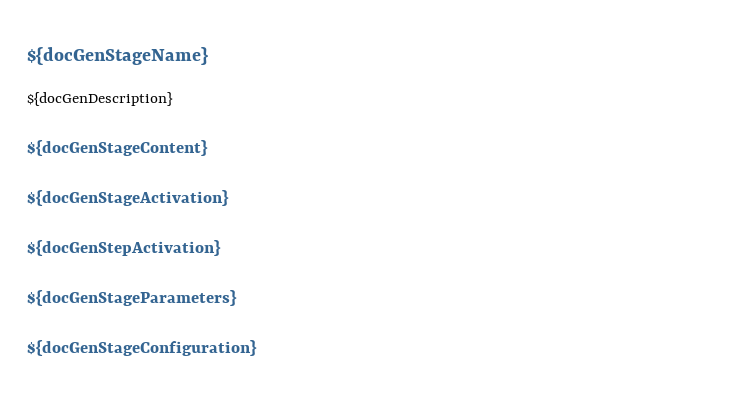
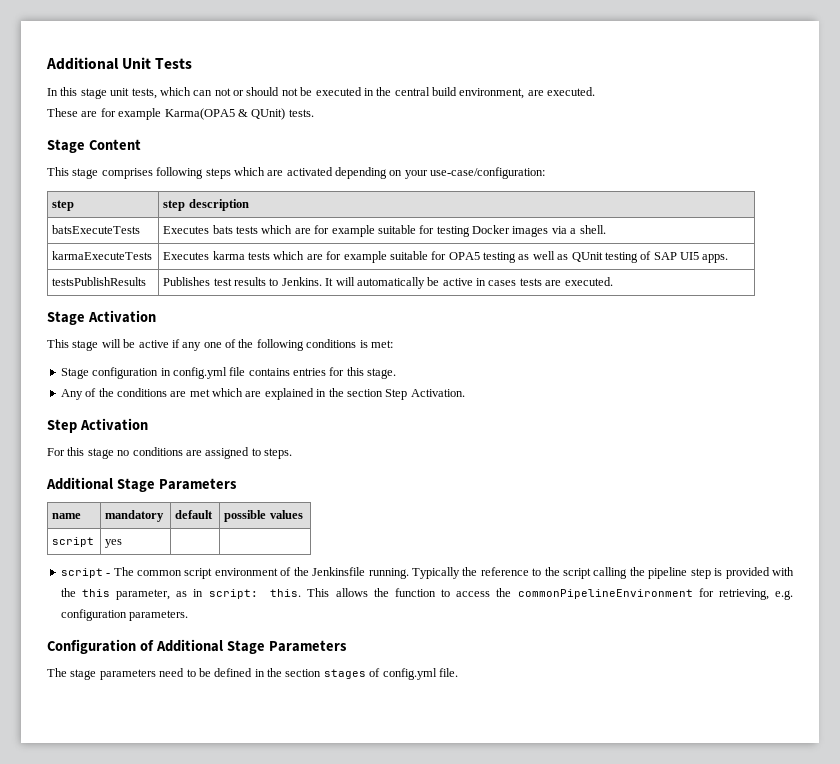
- ${docGenStageName}
- ${docGenDescription}
- ${docGenStageContent}
- ${docGenStageActivation}
- ${docGenStepActivation}
- ${docGenStageParameters}
- ${docGenStageConfiguration}
+ Additional Unit Tests
+ In this stage unit tests, which can not or should not be executed in the central build environment, are executed.
+ These are for example Karma(OPA5 & QUnit) tests.
+ Stage Content
+ This stage comprises following steps which are activated depending on your use-case/configuration:
+ step | step description
+ batsExecuteTests | Executes bats tests which are for example suitable for testing Docker images via a shell.
+ karmaExecuteTests | Executes karma tests which are for example suitable for OPA5 testing as well as QUnit testing of SAP UI5 apps.
+ testsPublishResults | Publishes test results to Jenkins. It will automatically be active in cases tests are executed.
+ Stage Activation
+ This stage will be active if any one of the following conditions is met:
+ Stage configuration in config.yml file contains entries for this stage.
+ Any of the conditions are met which are explained in the section Step Activation.
+ Step Activation
+ For this stage no conditions are assigned to steps.
+ Additional Stage Parameters
+ name | mandatory | default | possible values
+ script | yes | |
+ script - The common script environment of the Jenkinsfile running. Typically the reference to the script calling the pipeline step is provided with the this parameter, as in script: this. This allows the function to access the commonPipelineEnvironment for retrieving, e.g. configuration parameters.
+ Configuration of Additional Stage Parameters
+ The stage parameters need to be defined in the section stages of config.yml file.

